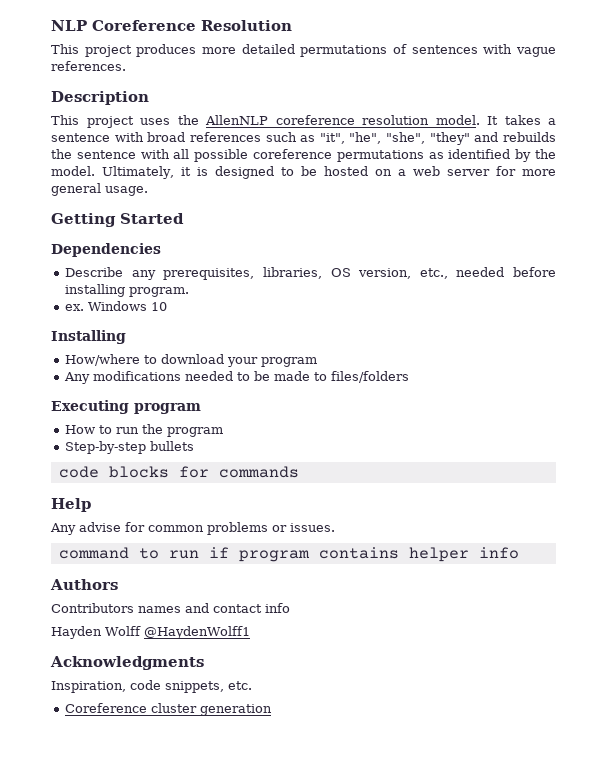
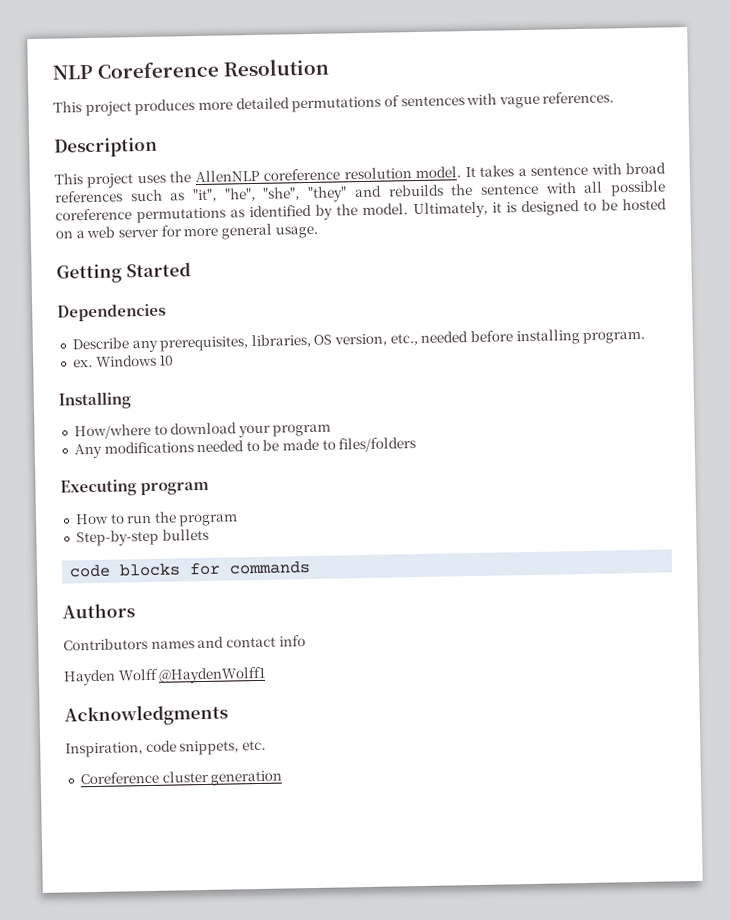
- Help
- Any advise for common problems or issues.
- command to run if program contains helper info

